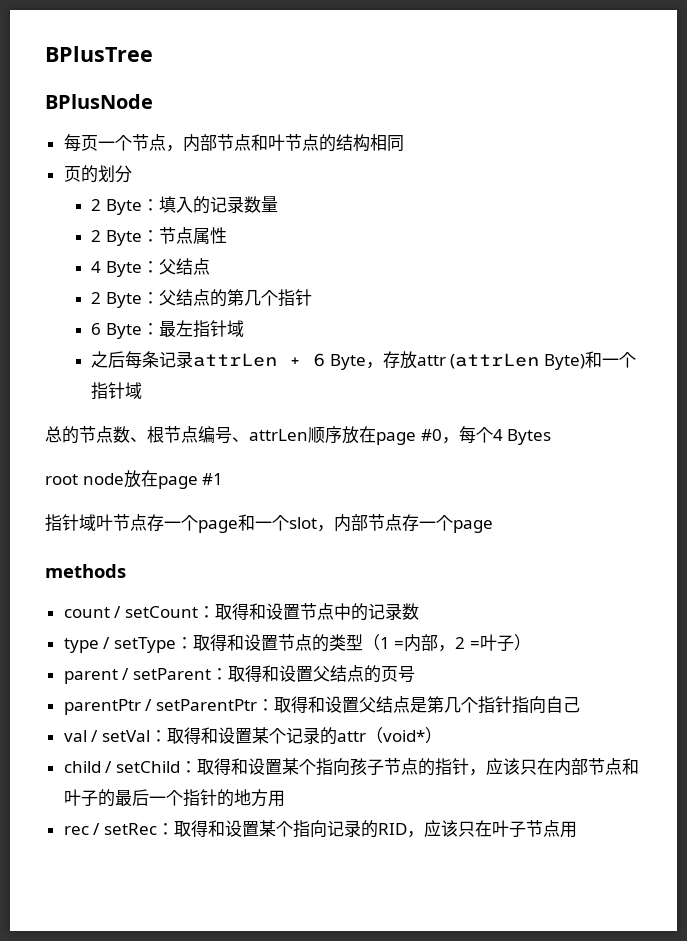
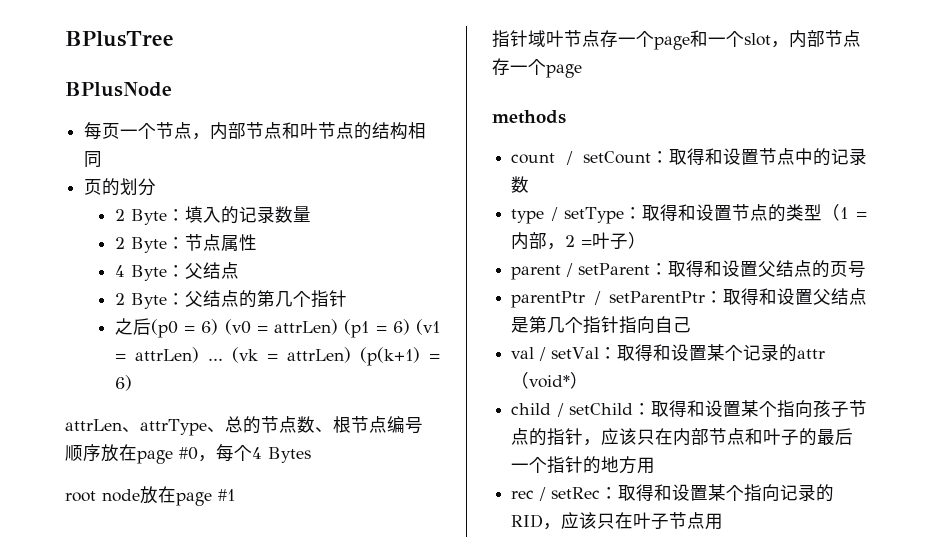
- 6 Byte：最左指针域
- 之后每条记录attrLen + 6 Byte，存放attr (attrLen Byte)和一个指针域
- 总的节点数、根节点编号、attrLen顺序放在page #0，每个4 Bytes
+ 之后(p0 = 6) (v0 = attrLen) (p1 = 6) (v1 = attrLen) ... (vk = attrLen) (p(k+1) = 6)
+ attrLen、attrType、总的节点数、根节点编号顺序放在page #0，每个4 Bytes

